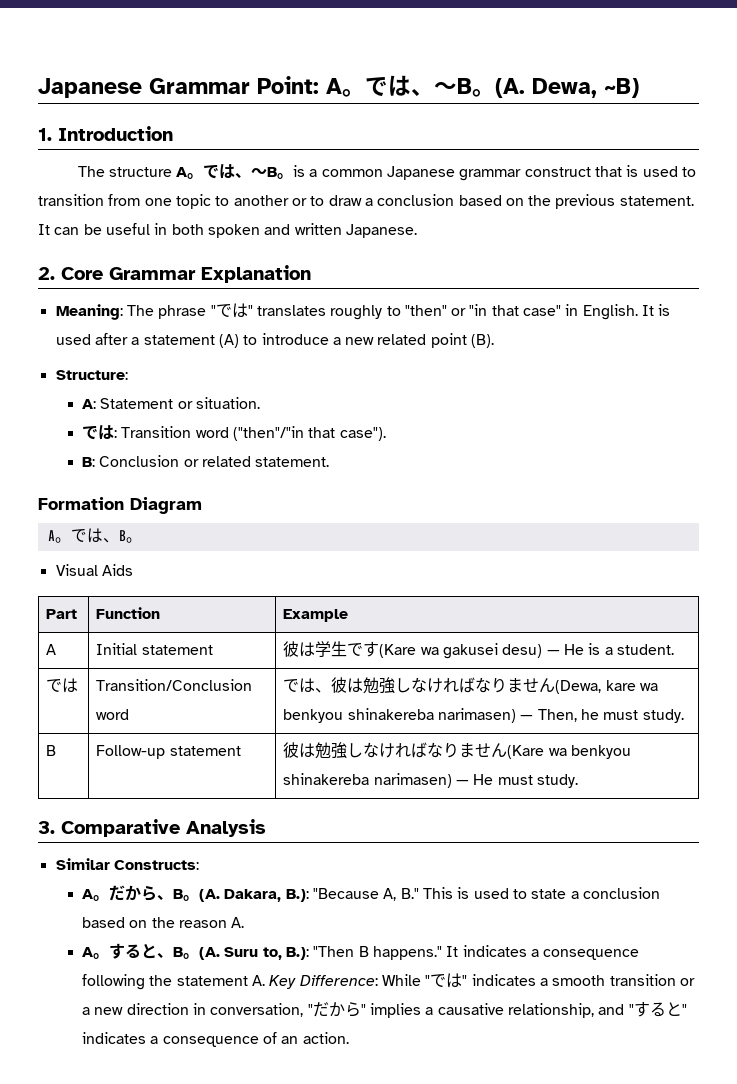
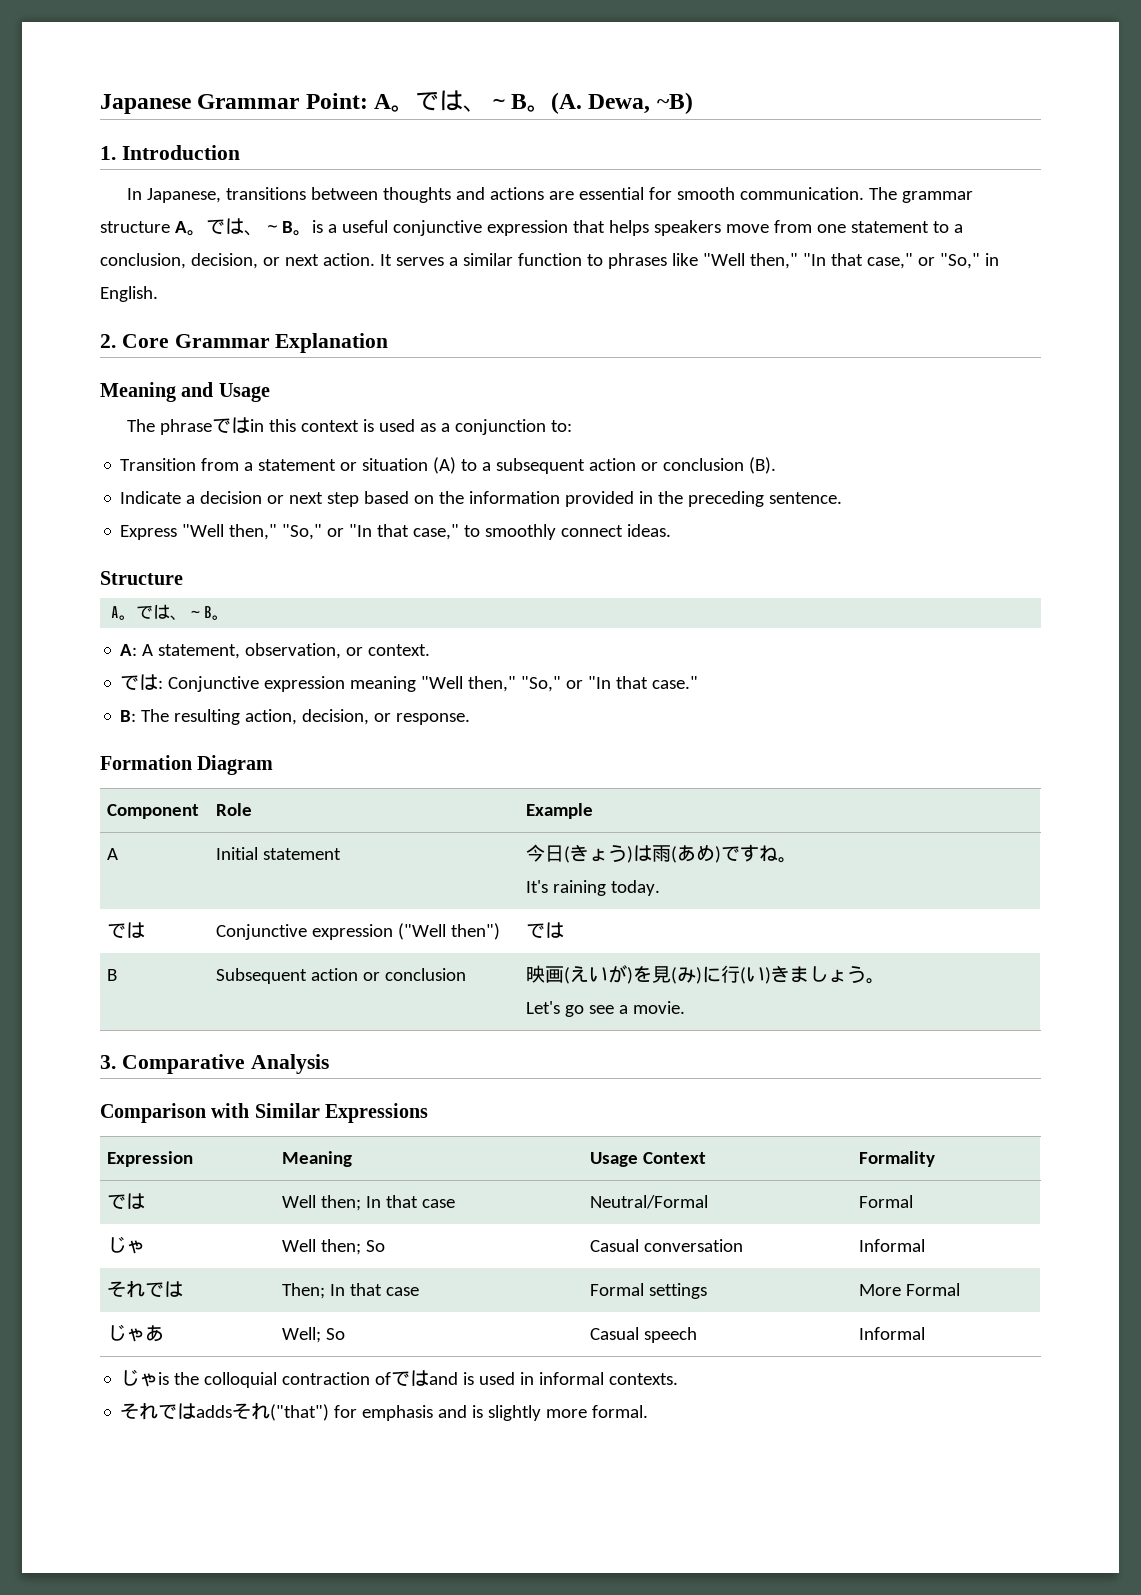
- The structure A。
+ In Japanese, transitions between thoughts and actions are essential for smooth communication. The grammar structure A。
- では、～B。is a common Japanese grammar construct that is used to transition from one topic to another or to draw a conclusion based on the previous statement. It can be useful in both spoken and written Japanese.
+ では、～B。is a useful conjunctive expression that helps speakers move from one statement to a conclusion, decision, or next action. It serves a similar function to phrases like "Well then," "In that case," or "So," in English.
  2. Core Grammar Explanation
- Meaning: The phrase "では" translates roughly to "then" or "in that case" in English. It is used after a statement (A) to introduce a new related point (B).
- Structure:
- A: Statement or situation.
- では: Transition word ("then"/"in that case").
- B: Conclusion or related statement.
- Formation Diagram
- A。では、B。
+ Meaning and Usage
+ The phraseではin this context is used as a conjunction to:
+ Transition from a statement or situation (A) to a subsequent action or conclusion (B).
+ Indicate a decision or next step based on the information provided in the preceding sentence.
+ Express "Well then," "So," or "In that case," to smoothly connect ideas.
+ Structure
+ A。では、～B。
- Visual Aids
- Part | Function | Example
- A | Initial statement | 彼は学生です(Kare wa gakusei desu) — He is a student.
- では | Transition/Conclusion word | では、彼は勉強しなければなりません(Dewa, kare wa benkyou shinakereba narimasen) — Then, he must study.
- B | Follow-up statement | 彼は勉強しなければなりません(Kare wa benkyou shinakereba narimasen) — He must study.
+ A: A statement, observation, or context.
+ では: Conjunctive expression meaning "Well then," "So," or "In that case."
+ B: The resulting action, decision, or response.
+ Formation Diagram
+ Component | Role | Example
+ A | Initial statement | 今日(きょう)は雨(あめ)ですね。
+ It's raining today.
+ では | Conjunctive expression ("Well then") | では
+ B | Subsequent action or conclusion | 映画(えいが)を見(み)に行(い)きましょう。
+ Let's go see a movie.
  3. Comparative Analysis
- Similar Constructs:
- A。だから、B。(A. Dakara, B.): "Because A, B." This is used to state a conclusion based on the reason A.
- A。すると、B。(A. Suru to, B.): "Then B happens." It indicates a consequence following the statement A. Key Difference: While "では" indicates a smooth transition or a new direction in conversation, "だから" implies a causative relationship, and "すると" indicates a consequence of an action.
+ Comparison with Similar Expressions
+ Expression | Meaning | Usage Context | Formality
+ では | Well then; In that case | Neutral/Formal | Formal
+ じゃ | Well then; So | Casual conversation | Informal
+ それでは | Then; In that case | Formal settings | More Formal
+ じゃあ | Well; So | Casual speech | Informal
+ じゃis the colloquial contraction ofではand is used in informal contexts.
+ それではaddsそれ("that") for emphasis and is slightly more formal.

